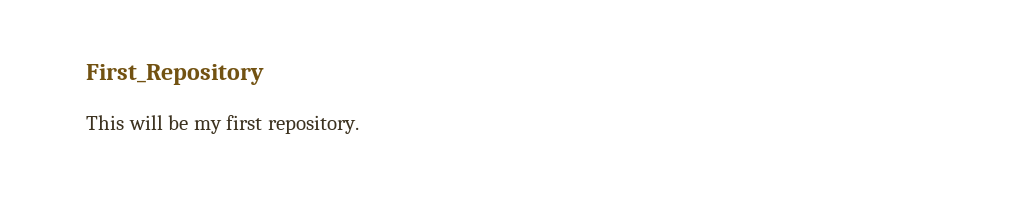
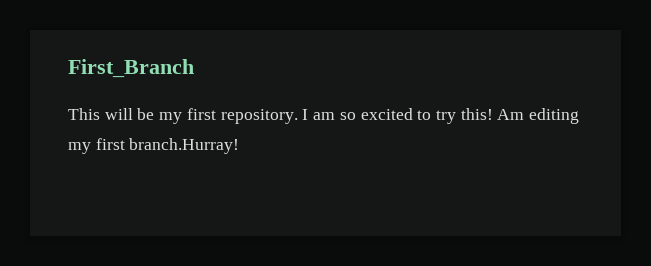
- First_Repository
+ First_Branch
+ I am so excited to try this! Am editing my first branch.Hurray!

